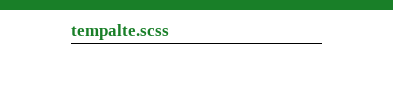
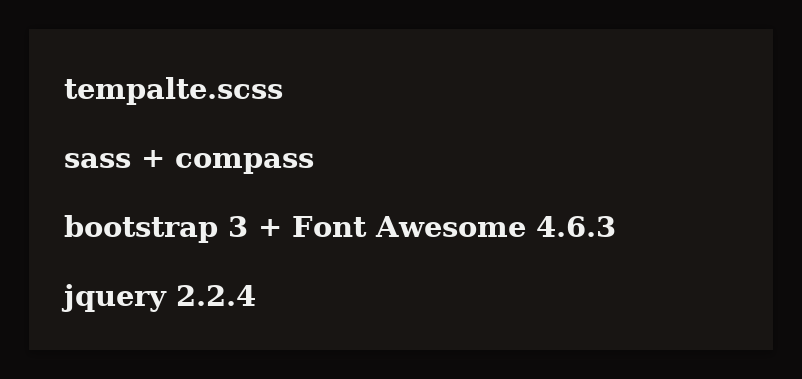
+ sass + compass
+ bootstrap 3 + Font Awesome 4.6.3
+ jquery 2.2.4

